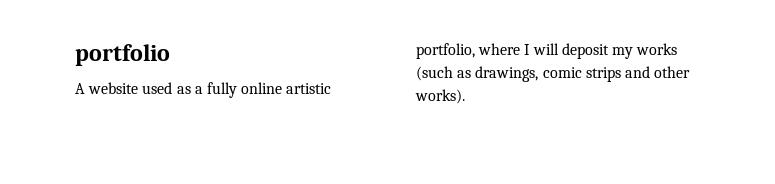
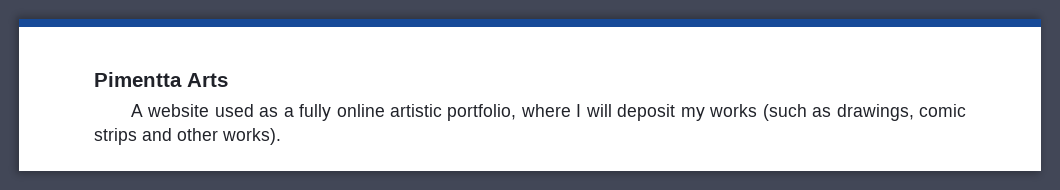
- portfolio
+ Pimentta Arts

